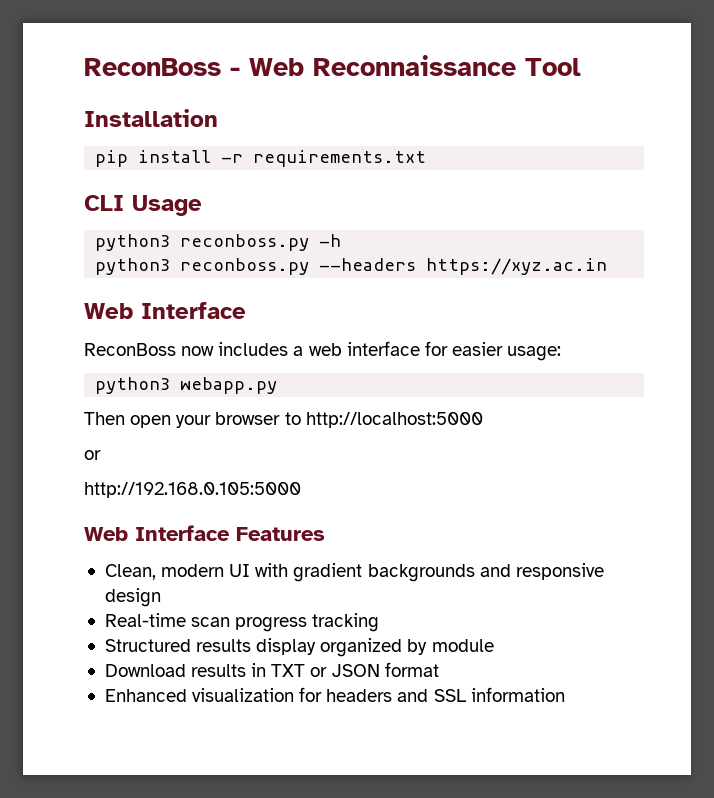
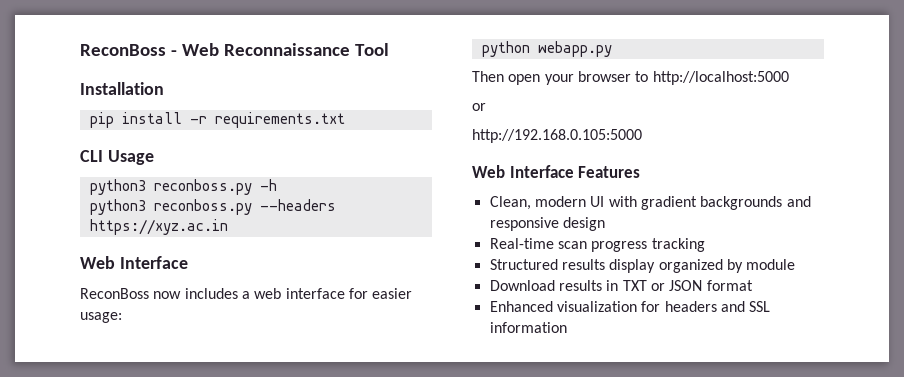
- python3 webapp.py
+ python webapp.py

